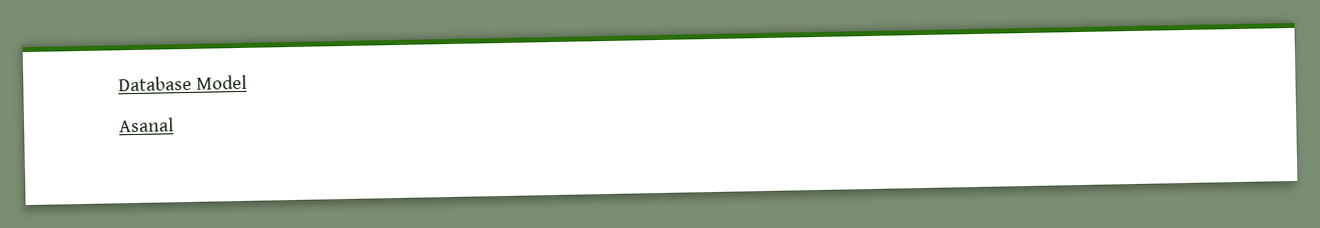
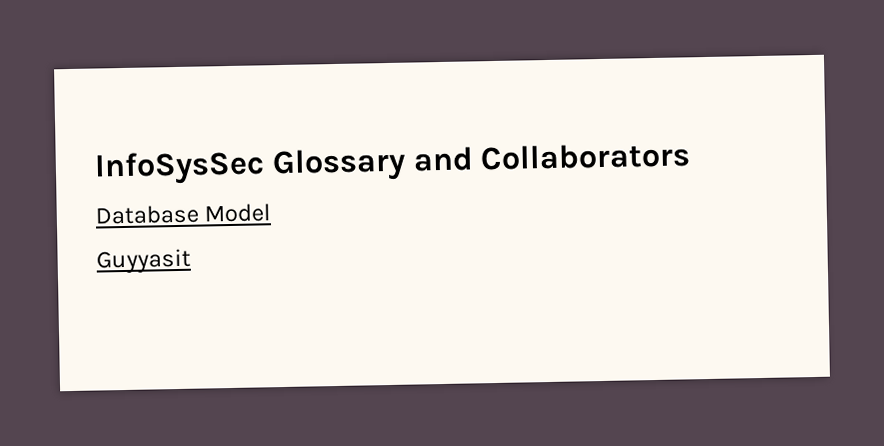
+ InfoSysSec Glossary and Collaborators
- Asanal
+ Guyyasit

